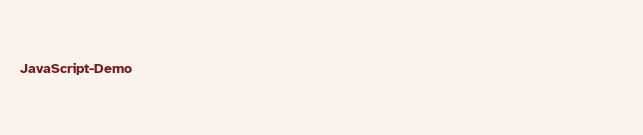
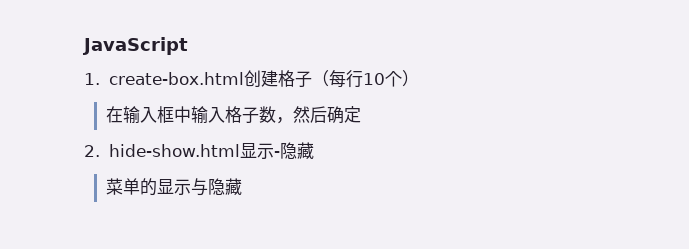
- JavaScript-Demo
+ JavaScript
+ 1. create-box.html创建格子（每行10个）
+ 在输入框中输入格子数，然后确定
+ 2. hide-show.html显示-隐藏
+ 菜单的显示与隐藏

